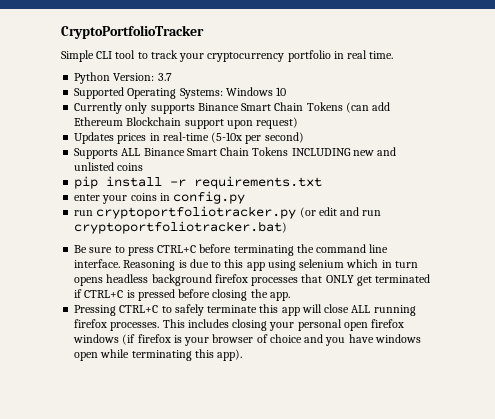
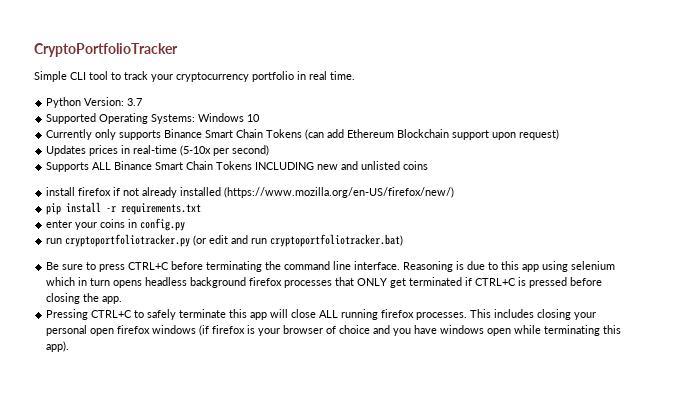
+ install firefox if not already installed (https://www.mozilla.org/en-US/firefox/new/)

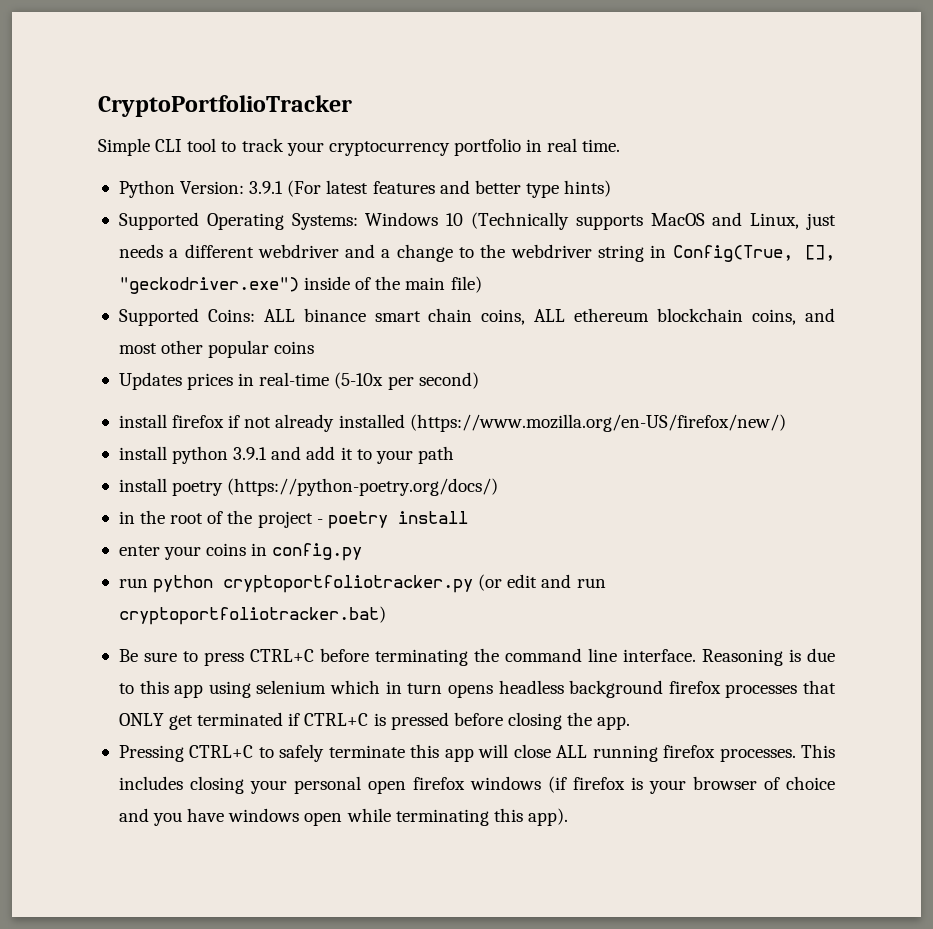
- Python Version: 3.7
+ Python Version: 3.9.1 (For latest features and better type hints)
- Supported Operating Systems: Windows 10
- Currently only supports Binance Smart Chain Tokens (can add Ethereum Blockchain support upon request)
+ Supported Operating Systems: Windows 10 (Technically supports MacOS and Linux, just needs a different webdriver and a change to the webdriver string in Config(True, [], "geckodriver.exe") inside of the main file)
+ Supported Coins: ALL binance smart chain coins, ALL ethereum blockchain coins, and most other popular coins
- Supports ALL Binance Smart Chain Tokens INCLUDING new and unlisted coins
- pip install -r requirements.txt
+ install python 3.9.1 and add it to your path
+ install poetry (https://python-poetry.org/docs/)
+ in the root of the project - poetry install
- run cryptoportfoliotracker.py (or edit and run cryptoportfoliotracker.bat)
+ run python cryptoportfoliotracker.py (or edit and run cryptoportfoliotracker.bat)

